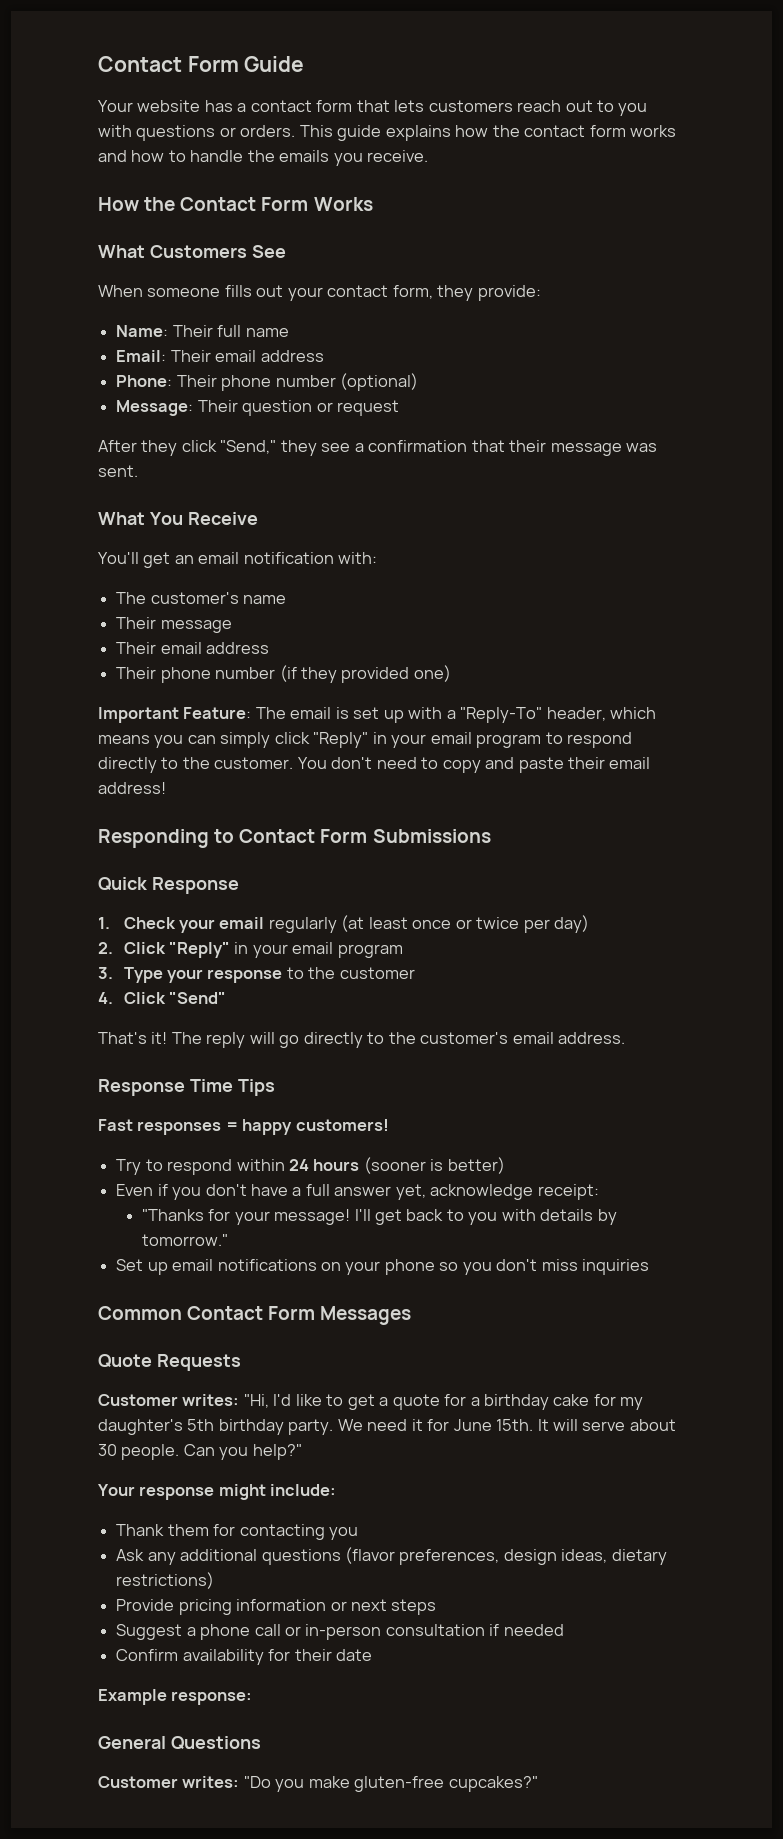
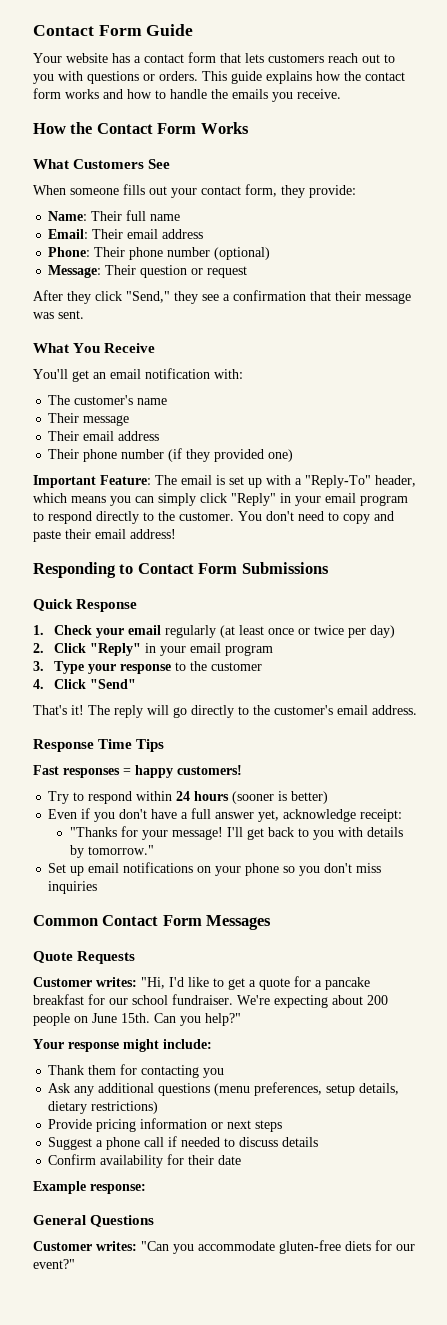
- Customer writes: "Hi, I'd like to get a quote for a birthday cake for my daughter's 5th birthday party. We need it for June 15th. It will serve about 30 people.
+ Customer writes: "Hi, I'd like to get a quote for a pancake breakfast for our school fundraiser. We're expecting about 200 people on June 15th.
- Ask any additional questions (flavor preferences, design ideas, dietary restrictions)
+ Ask any additional questions (menu preferences, setup details, dietary restrictions)
- Suggest a phone call or in-person consultation if needed
+ Suggest a phone call if needed to discuss details
- Customer writes: "Do you make gluten-free cupcakes?"
+ Customer writes: "Can you accommodate gluten-free diets for our event?"

